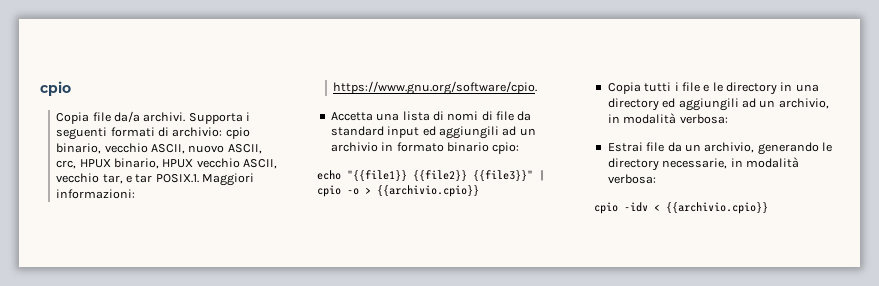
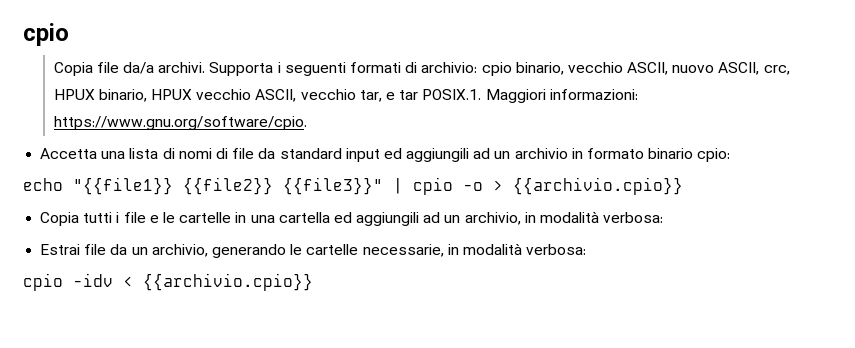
- Copia tutti i file e le directory in una directory ed aggiungili ad un archivio, in modalità verbosa:
+ Copia tutti i file e le cartelle in una cartella ed aggiungili ad un archivio, in modalità verbosa:
- Estrai file da un archivio, generando le directory necessarie, in modalità verbosa:
+ Estrai file da un archivio, generando le cartelle necessarie, in modalità verbosa:

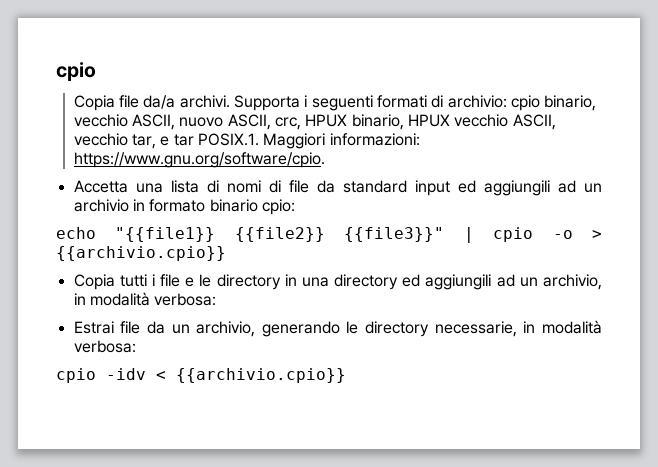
- Copia tutti i file e le cartelle in una cartella ed aggiungili ad un archivio, in modalità verbosa:
+ Copia tutti i file e le directory in una directory ed aggiungili ad un archivio, in modalità verbosa:
- Estrai file da un archivio, generando le cartelle necessarie, in modalità verbosa:
+ Estrai file da un archivio, generando le directory necessarie, in modalità verbosa:

